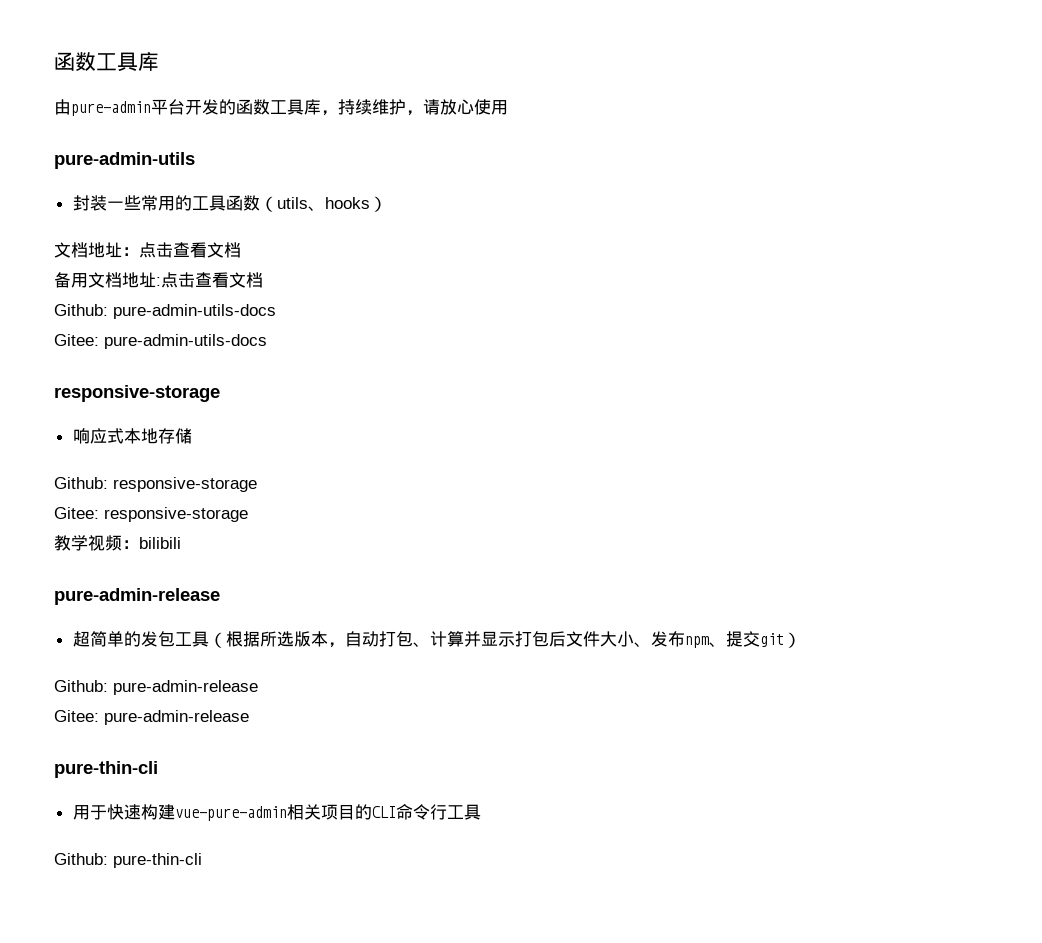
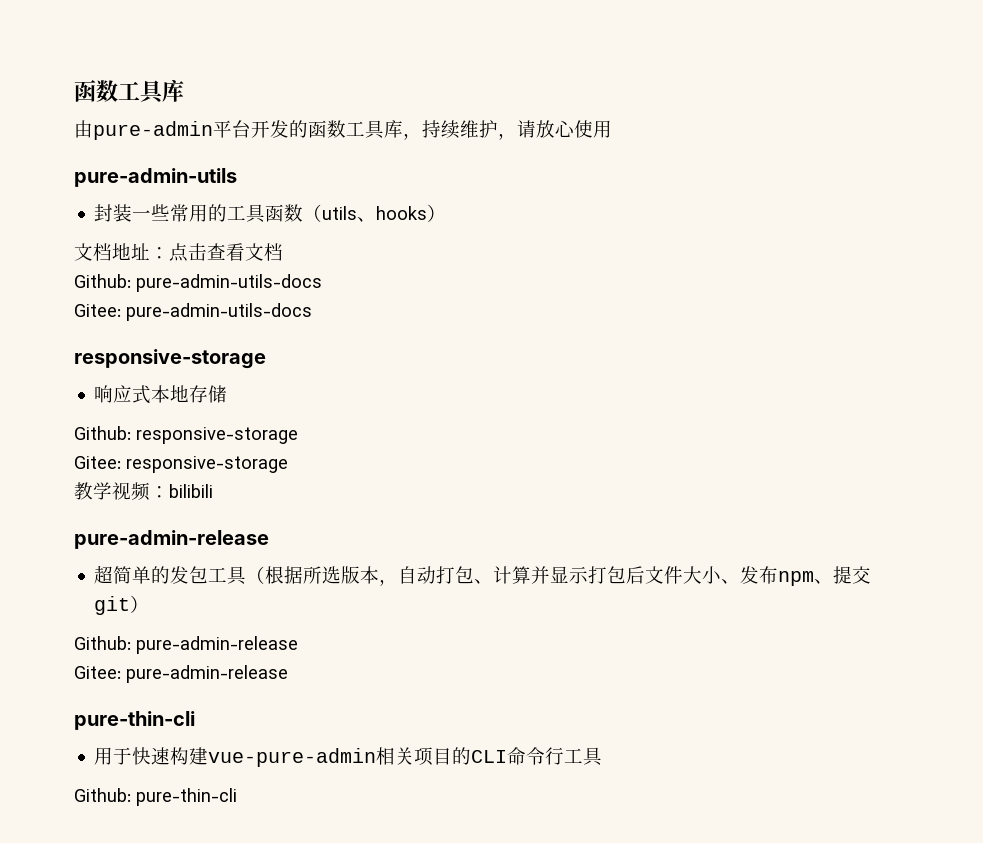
- 备用文档地址:点击查看文档

